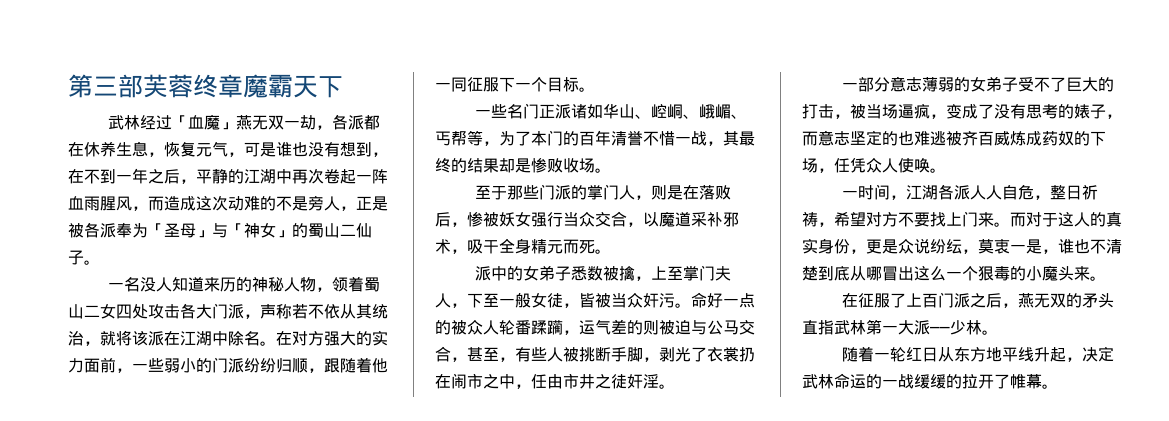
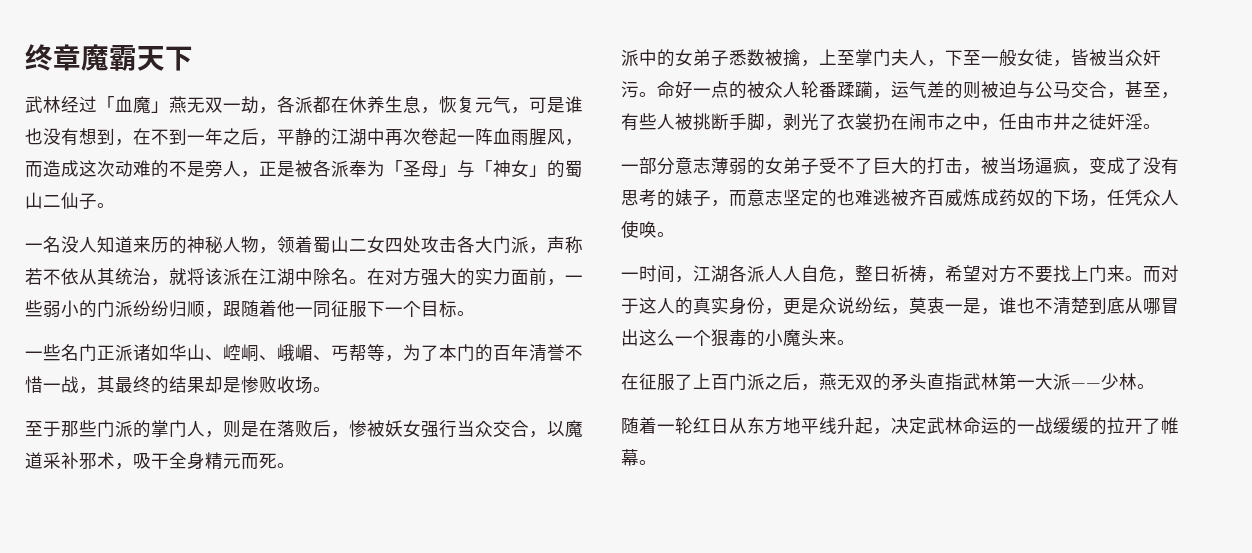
- 第三部芙蓉终章魔霸天下
+ 终章魔霸天下

